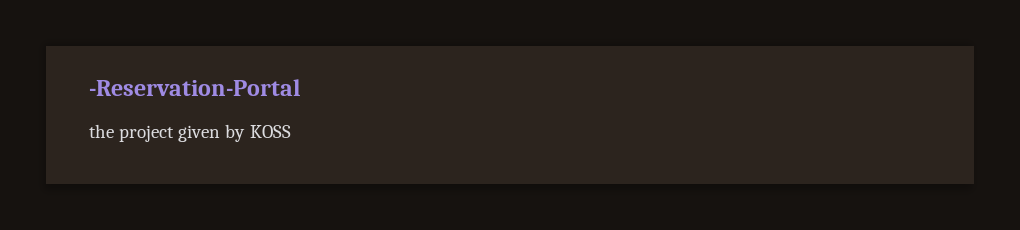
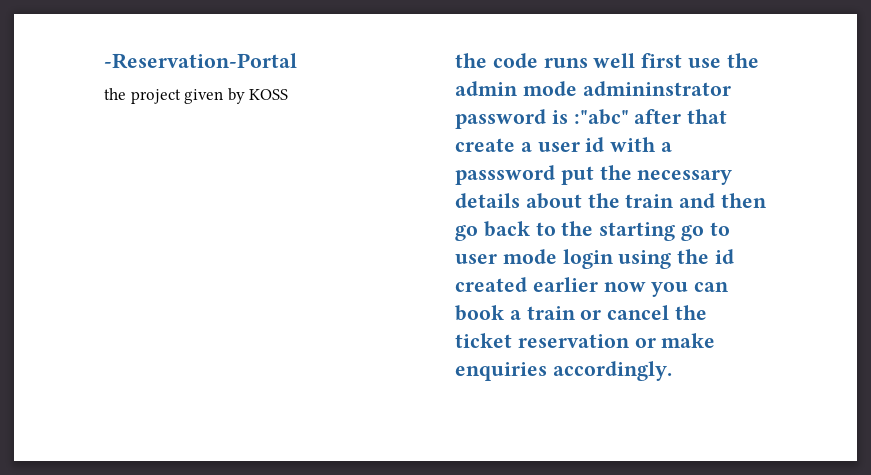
+ the code runs well first use the admin mode admininstrator password is :"abc" after that create a user id with a passsword put the necessary details about the train and then go back to the starting go to user mode login using the id created earlier now you can book a train or cancel the ticket reservation or make enquiries accordingly.

